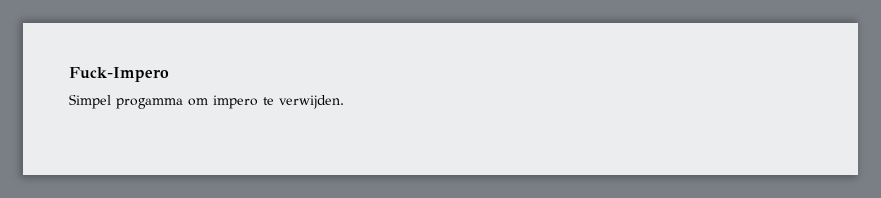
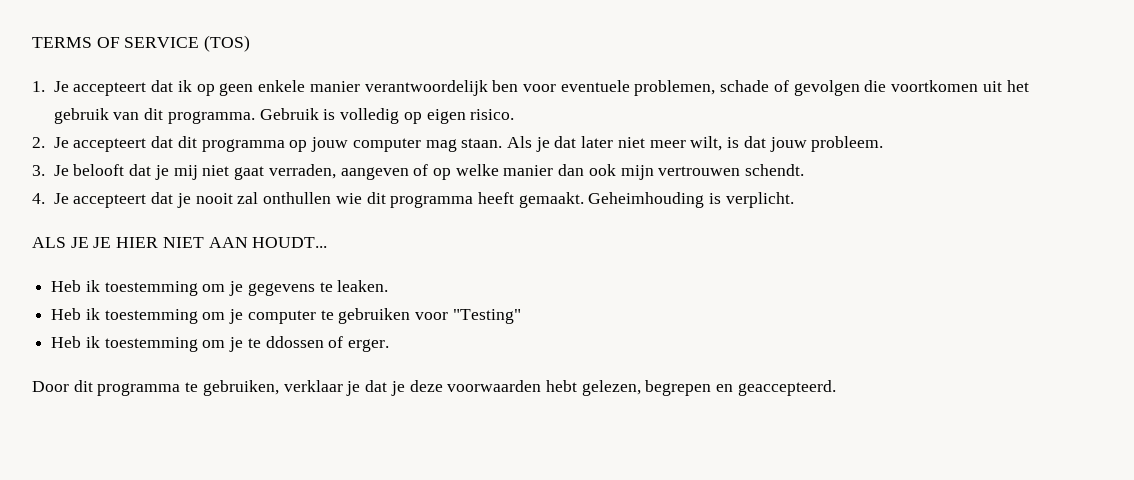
- Fuck-Impero
- Simpel progamma om impero te verwijden.
+ TERMS OF SERVICE (TOS)
+ 1. Je accepteert dat ik op geen enkele manier verantwoordelijk ben voor eventuele problemen, schade of gevolgen die voortkomen uit het gebruik van dit programma. Gebruik is volledig op eigen risico.
+ 2. Je accepteert dat dit programma op jouw computer mag staan. Als je dat later niet meer wilt, is dat jouw probleem.
+ 3. Je belooft dat je mij niet gaat verraden, aangeven of op welke manier dan ook mijn vertrouwen schendt.
+ 4. Je accepteert dat je nooit zal onthullen wie dit programma heeft gemaakt. Geheimhouding is verplicht.
+ ALS JE JE HIER NIET AAN HOUDT...
+ Heb ik toestemming om je gegevens te leaken.
+ Heb ik toestemming om je computer te gebruiken voor "Testing"
+ Heb ik toestemming om je te ddossen of erger.
+ Door dit programma te gebruiken, verklaar je dat je deze voorwaarden hebt gelezen, begrepen en geaccepteerd.

